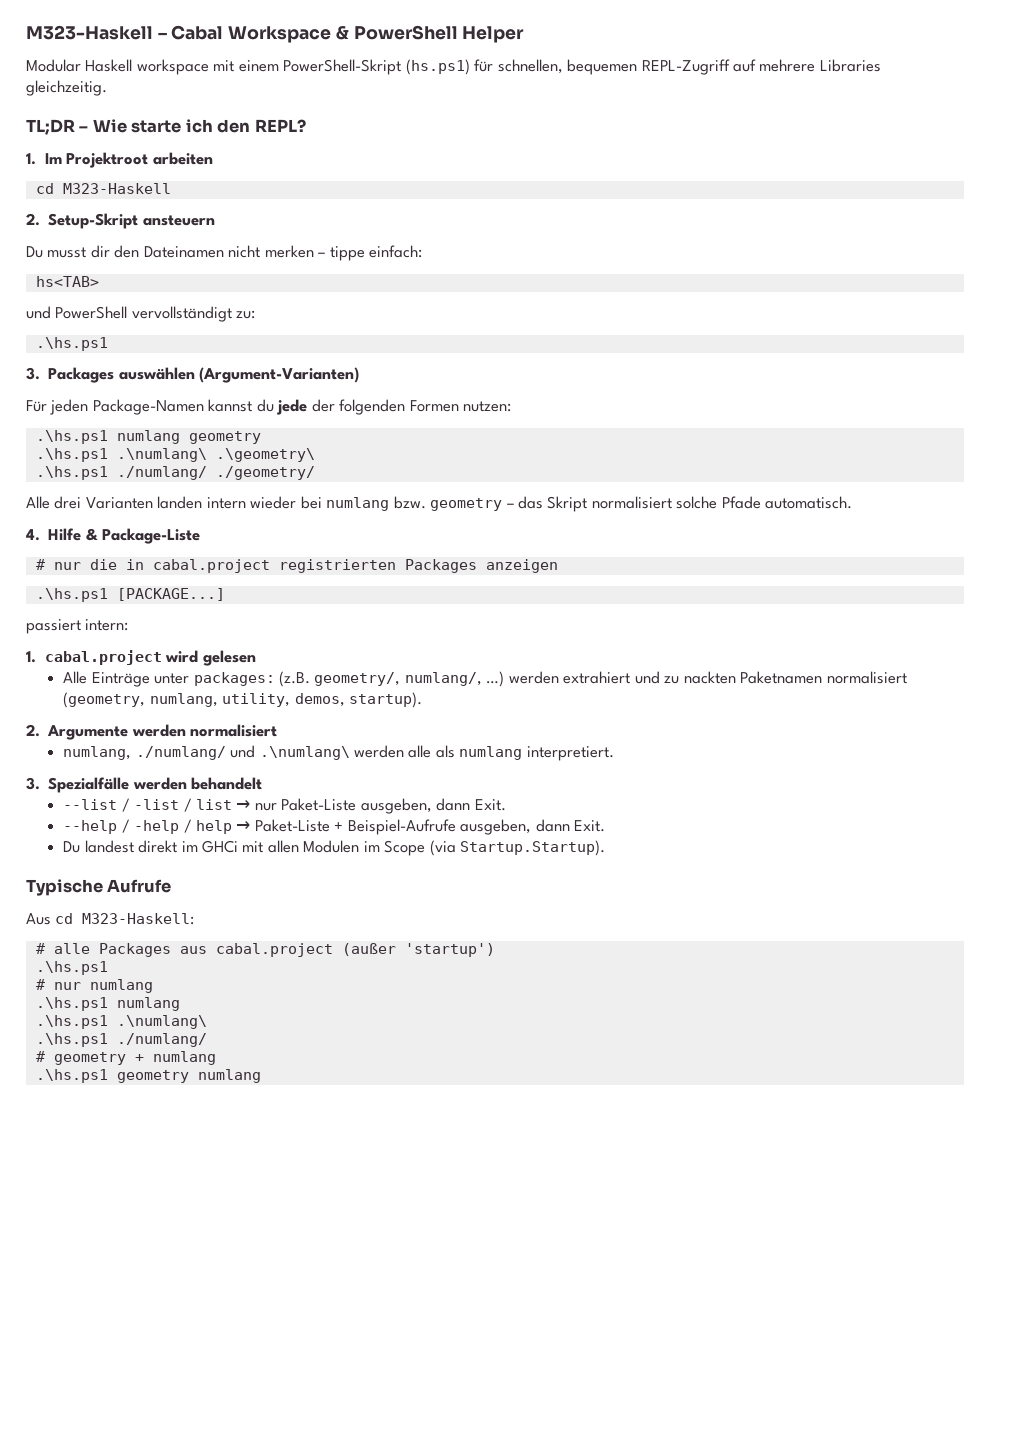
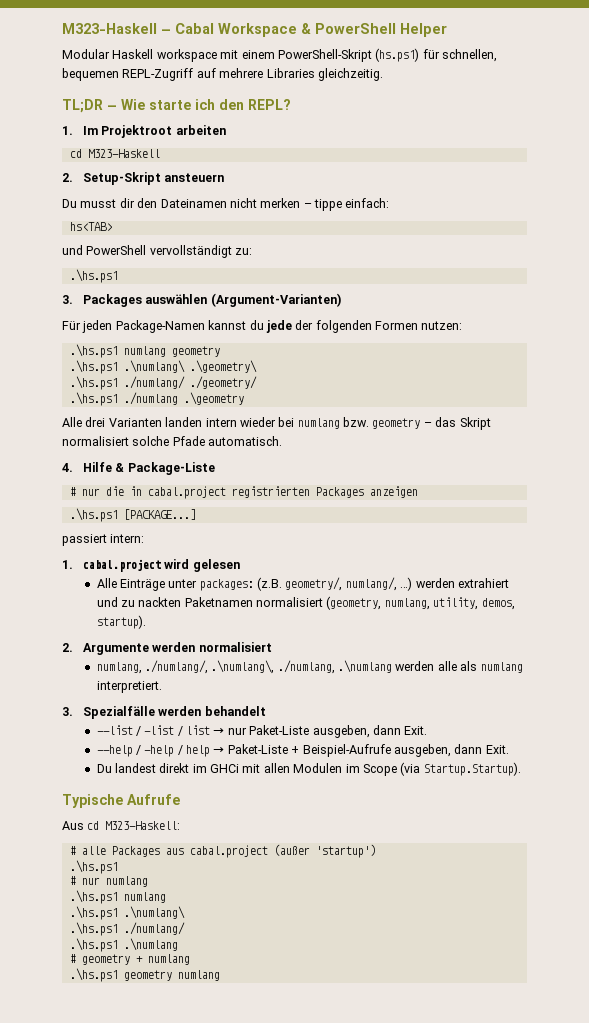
+ .\hs.ps1 ./numlang .\geometry
- numlang, ./numlang/ und .\numlang\ werden alle als numlang interpretiert.
+ numlang, ./numlang/, .\numlang\, ./numlang, .\numlang werden alle als numlang interpretiert.
+ .\hs.ps1 .\numlang

